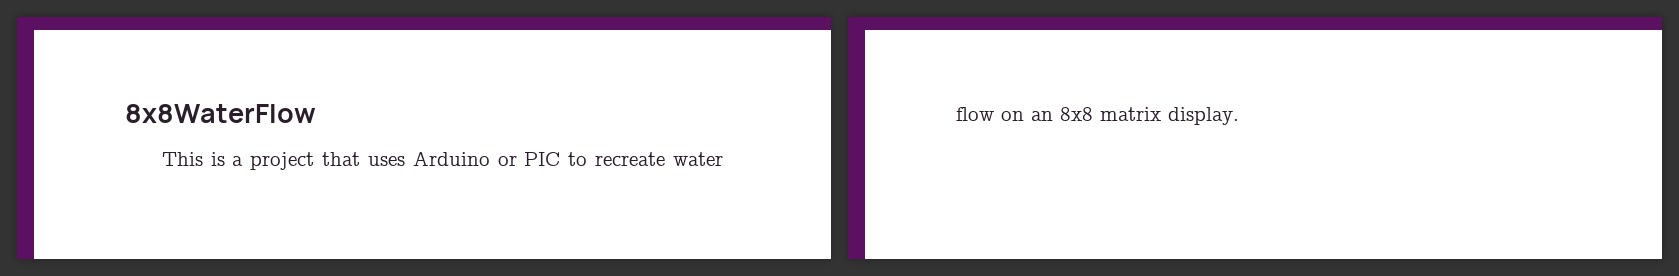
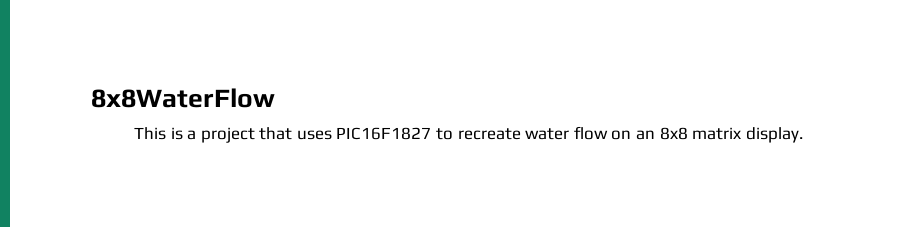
- This is a project that uses Arduino or PIC to recreate water flow on an 8x8 matrix display.
+ This is a project that uses PIC16F1827 to recreate water flow on an 8x8 matrix display.

